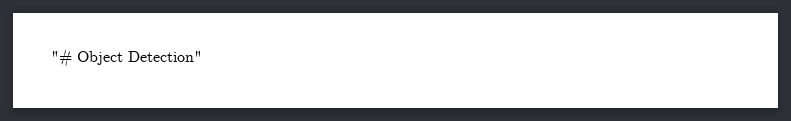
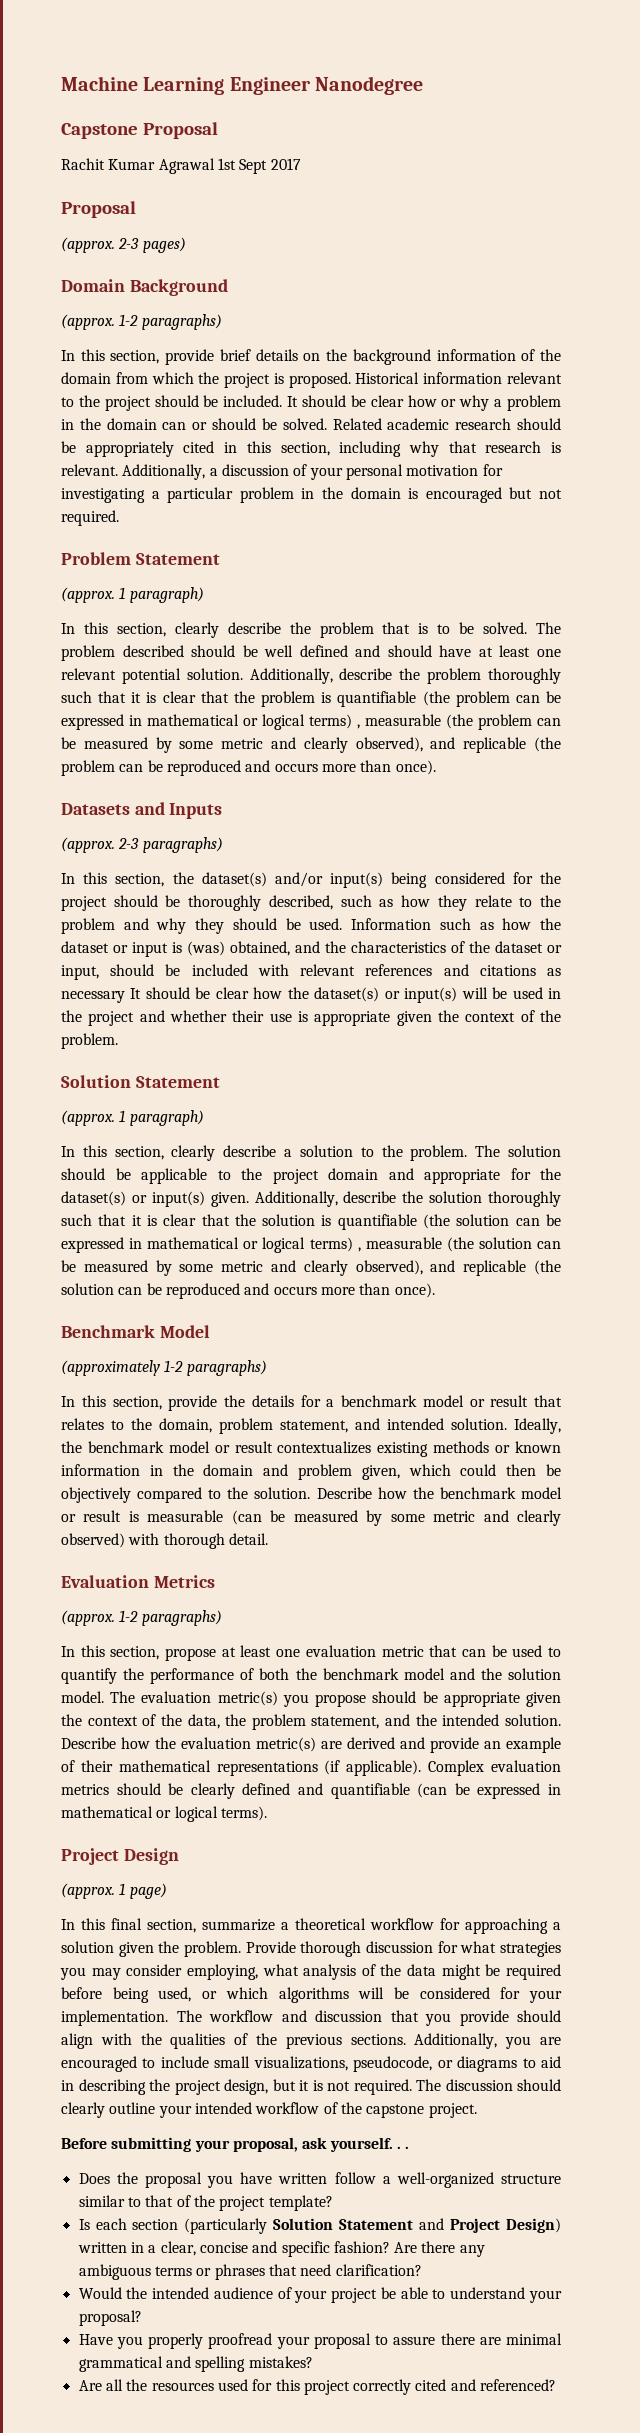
- "# Object Detection"
+ Machine Learning Engineer Nanodegree
+ Capstone Proposal
+ Rachit Kumar Agrawal 1st Sept 2017
+ Proposal
+ (approx. 2-3 pages)
+ Domain Background
+ (approx. 1-2 paragraphs)
+ In this section, provide brief details on the background information of the domain from which the project is proposed. Historical information relevant to the project should be included. It should be clear how or why a problem in the domain can or should be solved. Related academic research should be appropriately cited in this section, including why that research is relevant. Additionally, a discussion of your personal motivation for investigating a particular problem in the domain is encouraged but not required.
+ Problem Statement
+ (approx. 1 paragraph)
+ In this section, clearly describe the problem that is to be solved. The problem described should be well defined and should have at least one relevant potential solution. Additionally, describe the problem thoroughly such that it is clear that the problem is quantifiable (the problem can be expressed in mathematical or logical terms) , measurable (the problem can be measured by some metric and clearly observed), and replicable (the problem can be reproduced and occurs more than once).
+ Datasets and Inputs
+ (approx. 2-3 paragraphs)
+ In this section, the dataset(s) and/or input(s) being considered for the project should be thoroughly described, such as how they relate to the problem and why they should be used. Information such as how the dataset or input is (was) obtained, and the characteristics of the dataset or input, should be included with relevant references and citations as necessary It should be clear how the dataset(s) or input(s) will be used in the project and whether their use is appropriate given the context of the problem.
+ Solution Statement
+ (approx. 1 paragraph)
+ In this section, clearly describe a solution to the problem. The solution should be applicable to the project domain and appropriate for the dataset(s) or input(s) given. Additionally, describe the solution thoroughly such that it is clear that the solution is quantifiable (the solution can be expressed in mathematical or logical terms) , measurable (the solution can be measured by some metric and clearly observed), and replicable (the solution can be reproduced and occurs more than once).
+ Benchmark Model
+ (approximately 1-2 paragraphs)
+ In this section, provide the details for a benchmark model or result that relates to the domain, problem statement, and intended solution. Ideally, the benchmark model or result contextualizes existing methods or known information in the domain and problem given, which could then be objectively compared to the solution. Describe how the benchmark model or result is measurable (can be measured by some metric and clearly observed) with thorough detail.
+ Evaluation Metrics
+ (approx. 1-2 paragraphs)
+ In this section, propose at least one evaluation metric that can be used to quantify the performance of both the benchmark model and the solution model. The evaluation metric(s) you propose should be appropriate given the context of the data, the problem statement, and the intended solution. Describe how the evaluation metric(s) are derived and provide an example of their mathematical representations (if applicable). Complex evaluation metrics should be clearly defined and quantifiable (can be expressed in mathematical or logical terms).
+ Project Design
+ (approx. 1 page)
+ In this final section, summarize a theoretical workflow for approaching a solution given the problem. Provide thorough discussion for what strategies you may consider employing, what analysis of the data might be required before being used, or which algorithms will be considered for your implementation. The workflow and discussion that you provide should align with the qualities of the previous sections. Additionally, you are encouraged to include small visualizations, pseudocode, or diagrams to aid in describing the project design, but it is not required. The discussion should clearly outline your intended workflow of the capstone project.
+ Before submitting your proposal, ask yourself. . .
+ Does the proposal you have written follow a well-organized structure similar to that of the project template?
+ Is each section (particularly Solution Statement and Project Design) written in a clear, concise and specific fashion? Are there any ambiguous terms or phrases that need clarification?
+ Would the intended audience of your project be able to understand your proposal?
+ Have you properly proofread your proposal to assure there are minimal grammatical and spelling mistakes?
+ Are all the resources used for this project correctly cited and referenced?

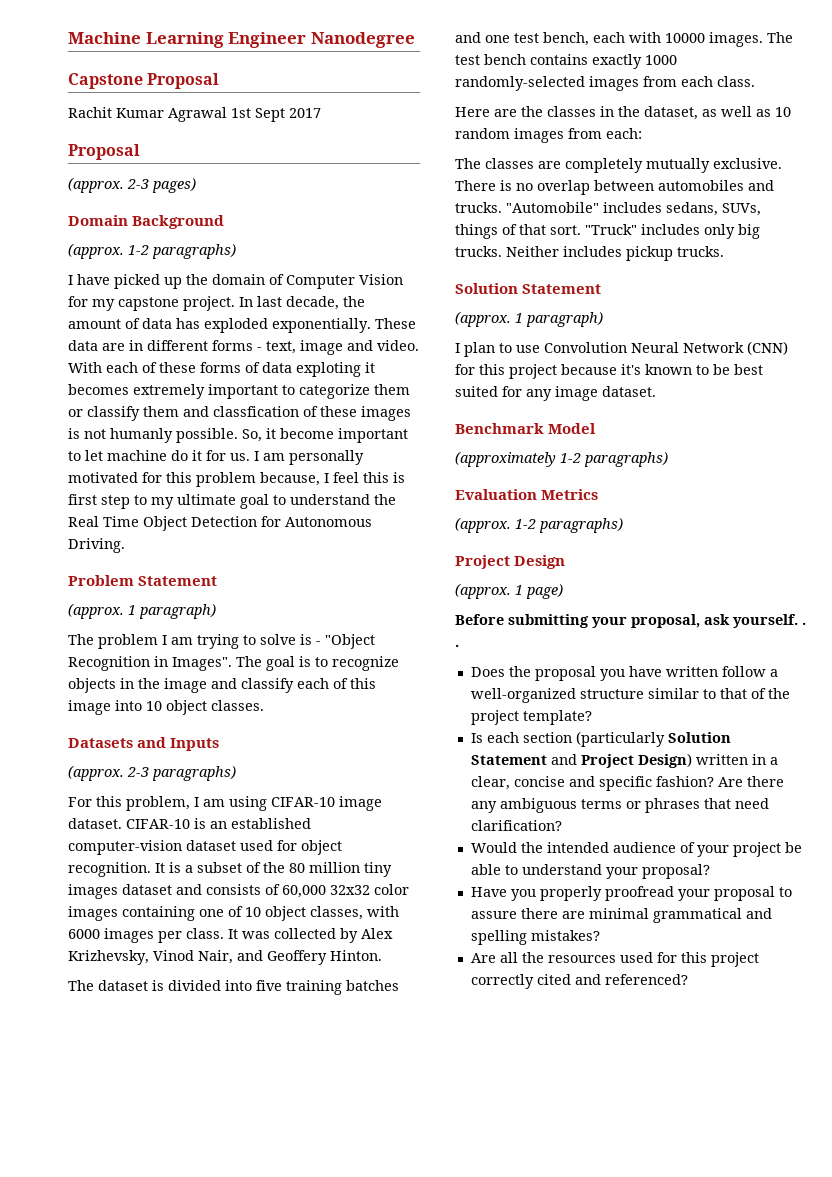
- In this section, provide brief details on the background information of the domain from which the project is proposed. Historical information relevant to the project should be included. It should be clear how or why a problem in the domain can or should be solved. Related academic research should be appropriately cited in this section, including why that research is relevant. Additionally, a discussion of your personal motivation for investigating a particular problem in the domain is encouraged but not required.
+ I have picked up the domain of Computer Vision for my capstone project. In last decade, the amount of data has exploded exponentially. These data are in different forms - text, image and video. With each of these forms of data exploting it becomes extremely important to categorize them or classify them and classfication of these images is not humanly possible. So, it become important to let machine do it for us. I am personally motivated for this problem because, I feel this is first step to my ultimate goal to understand the Real Time Object Detection for Autonomous Driving.
- In this section, clearly describe the problem that is to be solved. The problem described should be well defined and should have at least one relevant potential solution. Additionally, describe the problem thoroughly such that it is clear that the problem is quantifiable (the problem can be expressed in mathematical or logical terms) , measurable (the problem can be measured by some metric and clearly observed), and replicable (the problem can be reproduced and occurs more than once).
+ The problem I am trying to solve is - "Object Recognition in Images". The goal is to recognize objects in the image and classify each of this image into 10 object classes.
- In this section, the dataset(s) and/or input(s) being considered for the project should be thoroughly described, such as how they relate to the problem and why they should be used. Information such as how the dataset or input is (was) obtained, and the characteristics of the dataset or input, should be included with relevant references and citations as necessary It should be clear how the dataset(s) or input(s) will be used in the project and whether their use is appropriate given the context of the problem.
+ For this problem, I am using CIFAR-10 image dataset. CIFAR-10 is an established computer-vision dataset used for object recognition. It is a subset of the 80 million tiny images dataset and consists of 60,000 32x32 color images containing one of 10 object classes, with 6000 images per class. It was collected by Alex Krizhevsky, Vinod Nair, and Geoffery Hinton.
+ The dataset is divided into five training batches and one test bench, each with 10000 images. The test bench contains exactly 1000 randomly-selected images from each class.
+ Here are the classes in the dataset, as well as 10 random images from each:
+ The classes are completely mutually exclusive. There is no overlap between automobiles and trucks. "Automobile" includes sedans, SUVs, things of that sort. "Truck" includes only big trucks. Neither includes pickup trucks.
- In this section, clearly describe a solution to the problem. The solution should be applicable to the project domain and appropriate for the dataset(s) or input(s) given. Additionally, describe the solution thoroughly such that it is clear that the solution is quantifiable (the solution can be expressed in mathematical or logical terms) , measurable (the solution can be measured by some metric and clearly observed), and replicable (the solution can be reproduced and occurs more than once).
+ I plan to use Convolution Neural Network (CNN) for this project because it's known to be best suited for any image dataset.
- In this section, provide the details for a benchmark model or result that relates to the domain, problem statement, and intended solution. Ideally, the benchmark model or result contextualizes existing methods or known information in the domain and problem given, which could then be objectively compared to the solution. Describe how the benchmark model or result is measurable (can be measured by some metric and clearly observed) with thorough detail.
- In this section, propose at least one evaluation metric that can be used to quantify the performance of both the benchmark model and the solution model. The evaluation metric(s) you propose should be appropriate given the context of the data, the problem statement, and the intended solution. Describe how the evaluation metric(s) are derived and provide an example of their mathematical representations (if applicable). Complex evaluation metrics should be clearly defined and quantifiable (can be expressed in mathematical or logical terms).
- In this final section, summarize a theoretical workflow for approaching a solution given the problem. Provide thorough discussion for what strategies you may consider employing, what analysis of the data might be required before being used, or which algorithms will be considered for your implementation. The workflow and discussion that you provide should align with the qualities of the previous sections. Additionally, you are encouraged to include small visualizations, pseudocode, or diagrams to aid in describing the project design, but it is not required. The discussion should clearly outline your intended workflow of the capstone project.

